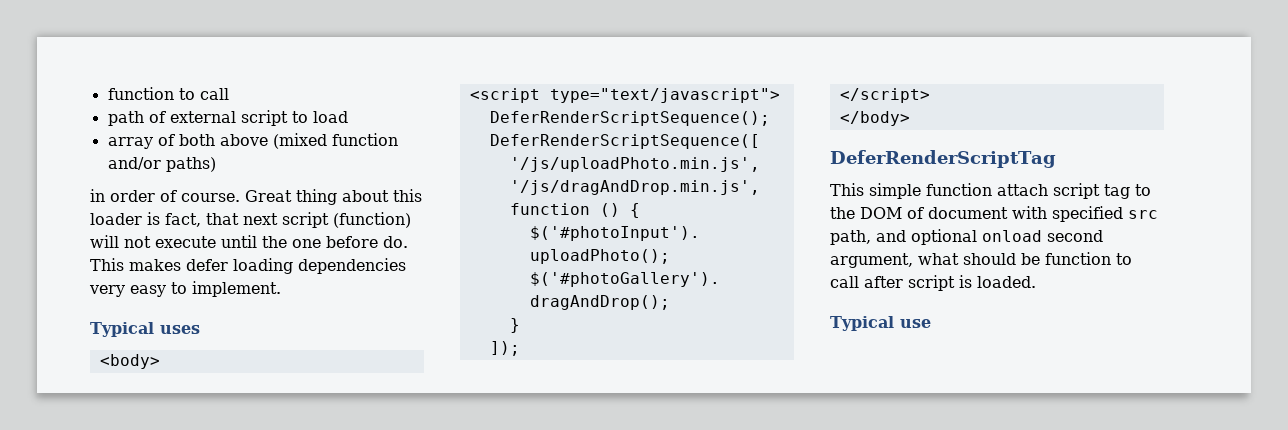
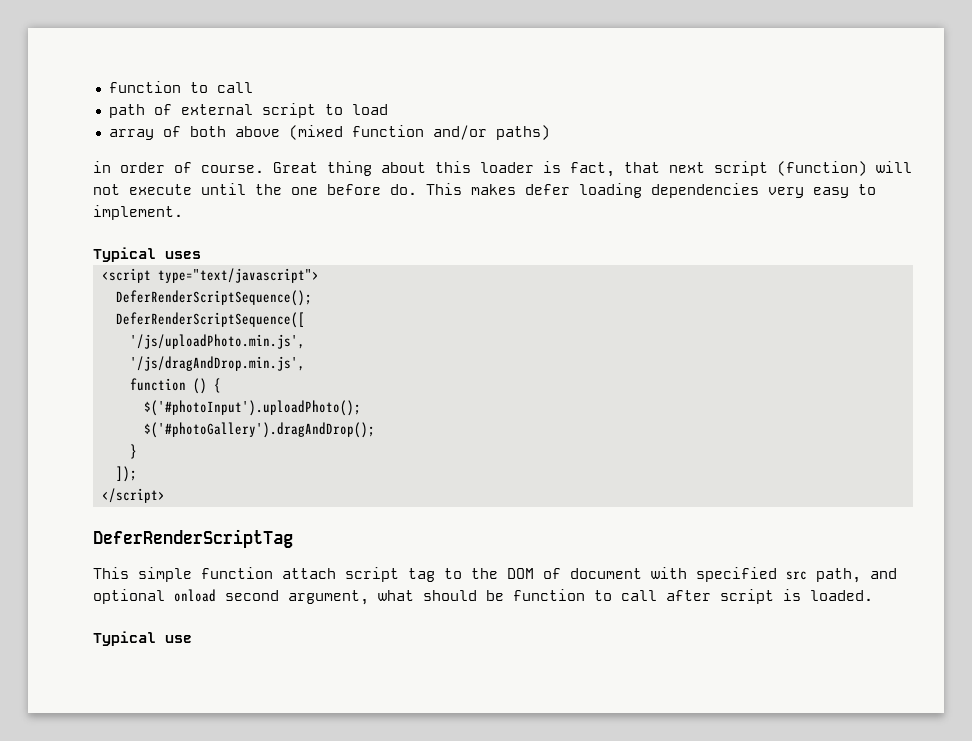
- <body>
- </body>

